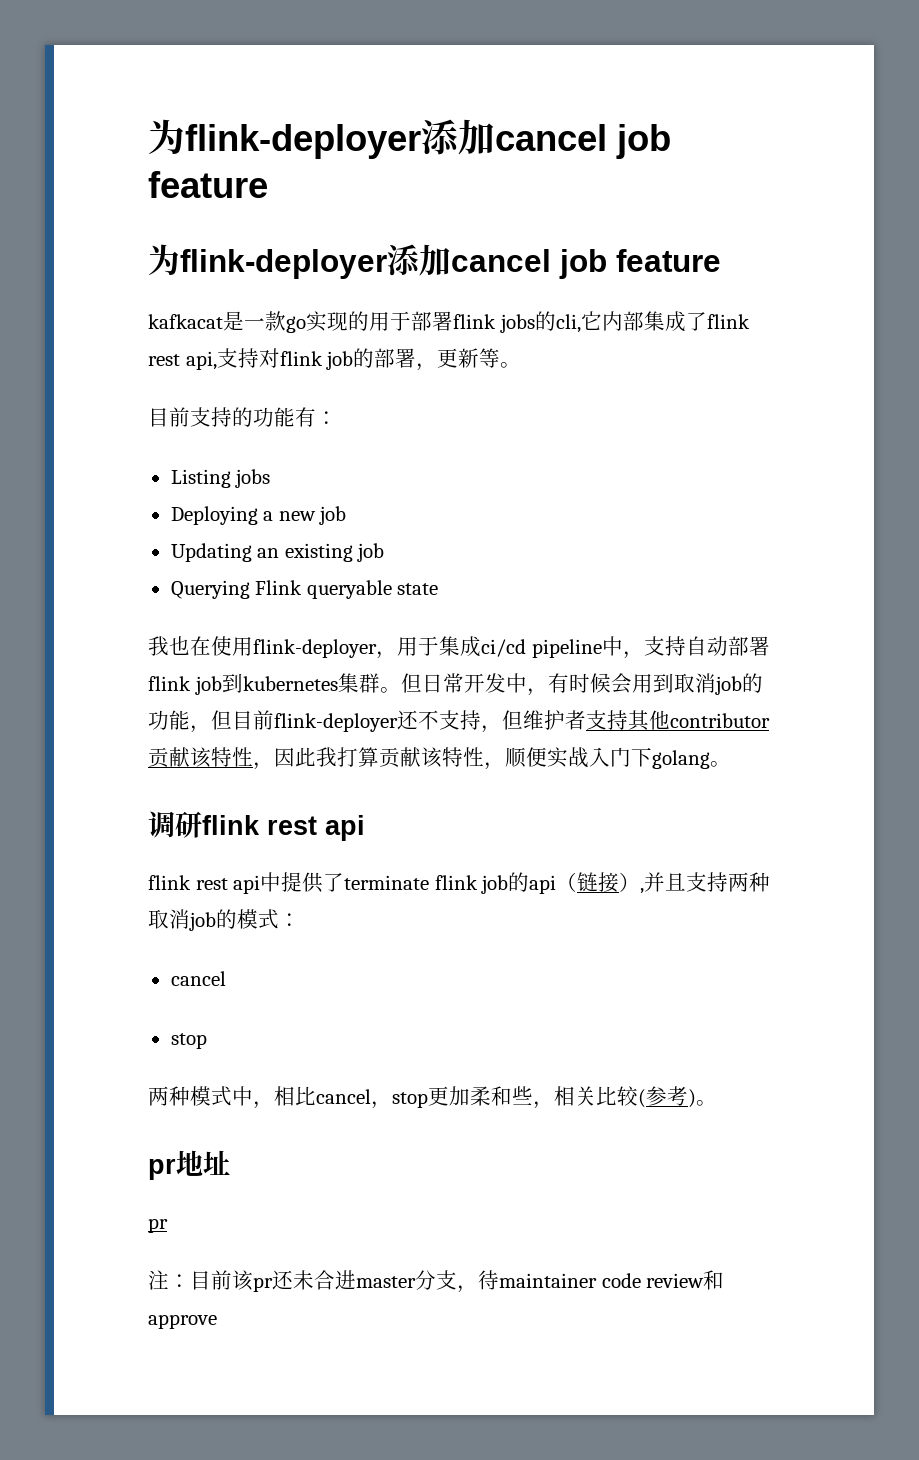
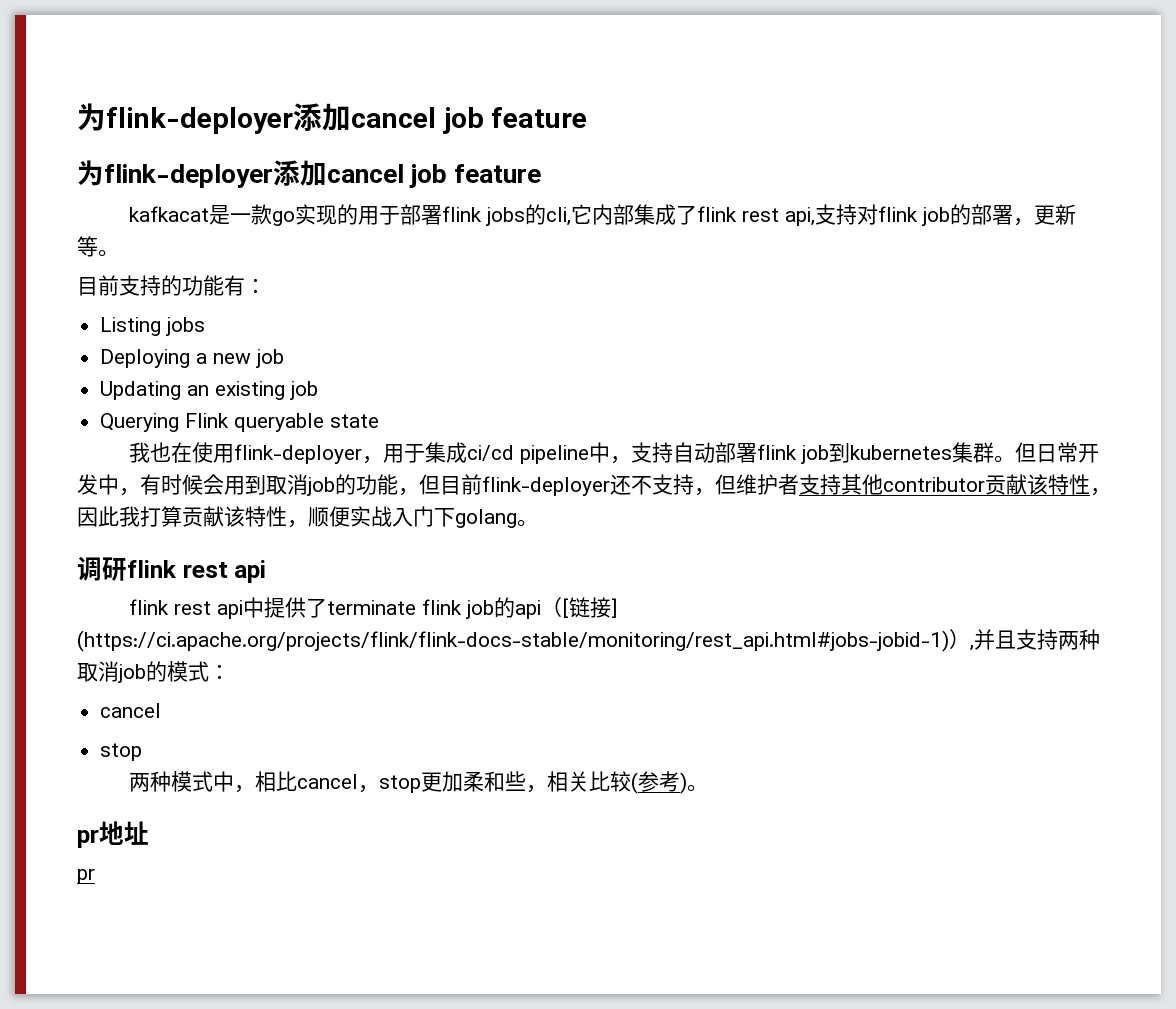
- flink rest api中提供了terminate flink job的api（链接）,并且支持两种取消job的模式：
+ flink rest api中提供了terminate flink job的api（[链接] (https://ci.apache.org/projects/flink/flink-docs-stable/monitoring/rest_api.html#jobs-jobid-1)）,并且支持两种取消job的模式：
- 注：目前该pr还未合进master分支，待maintainer code review和approve

